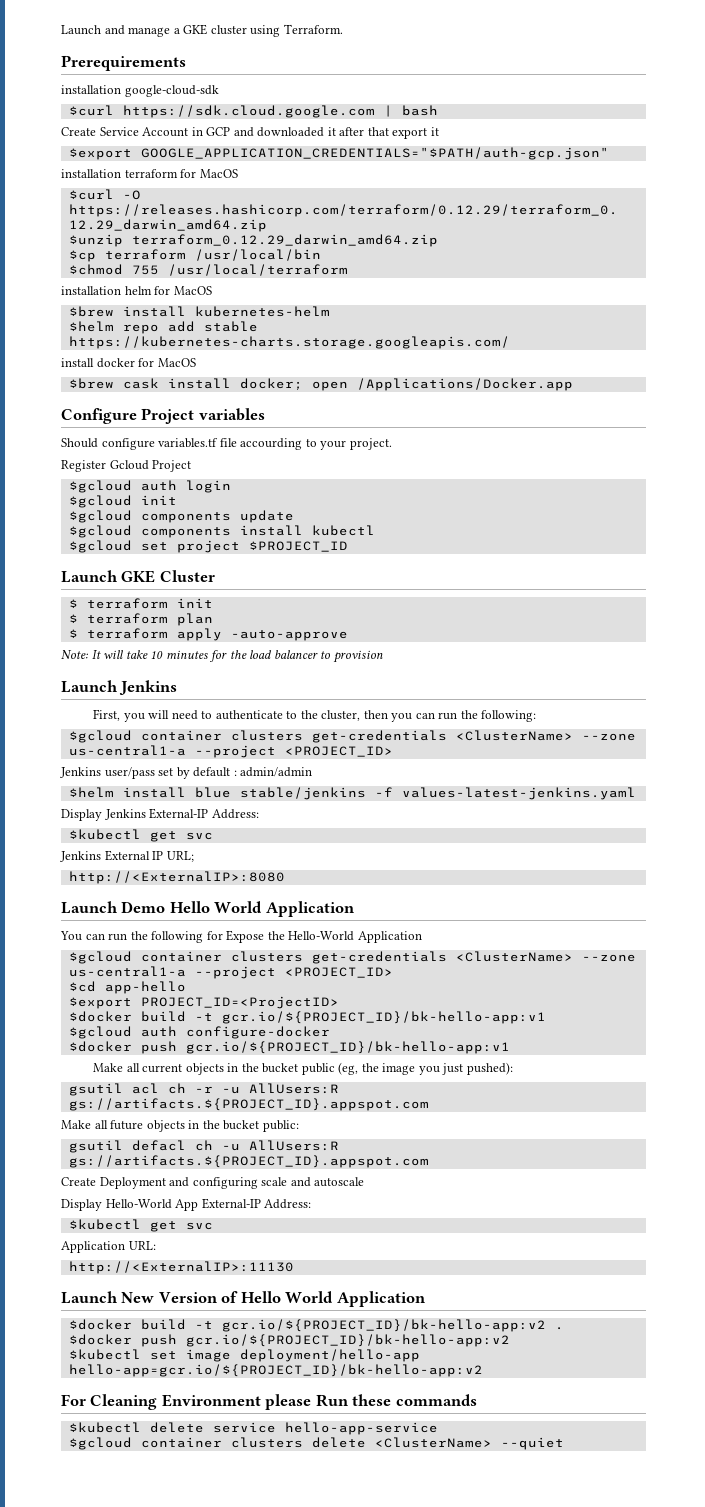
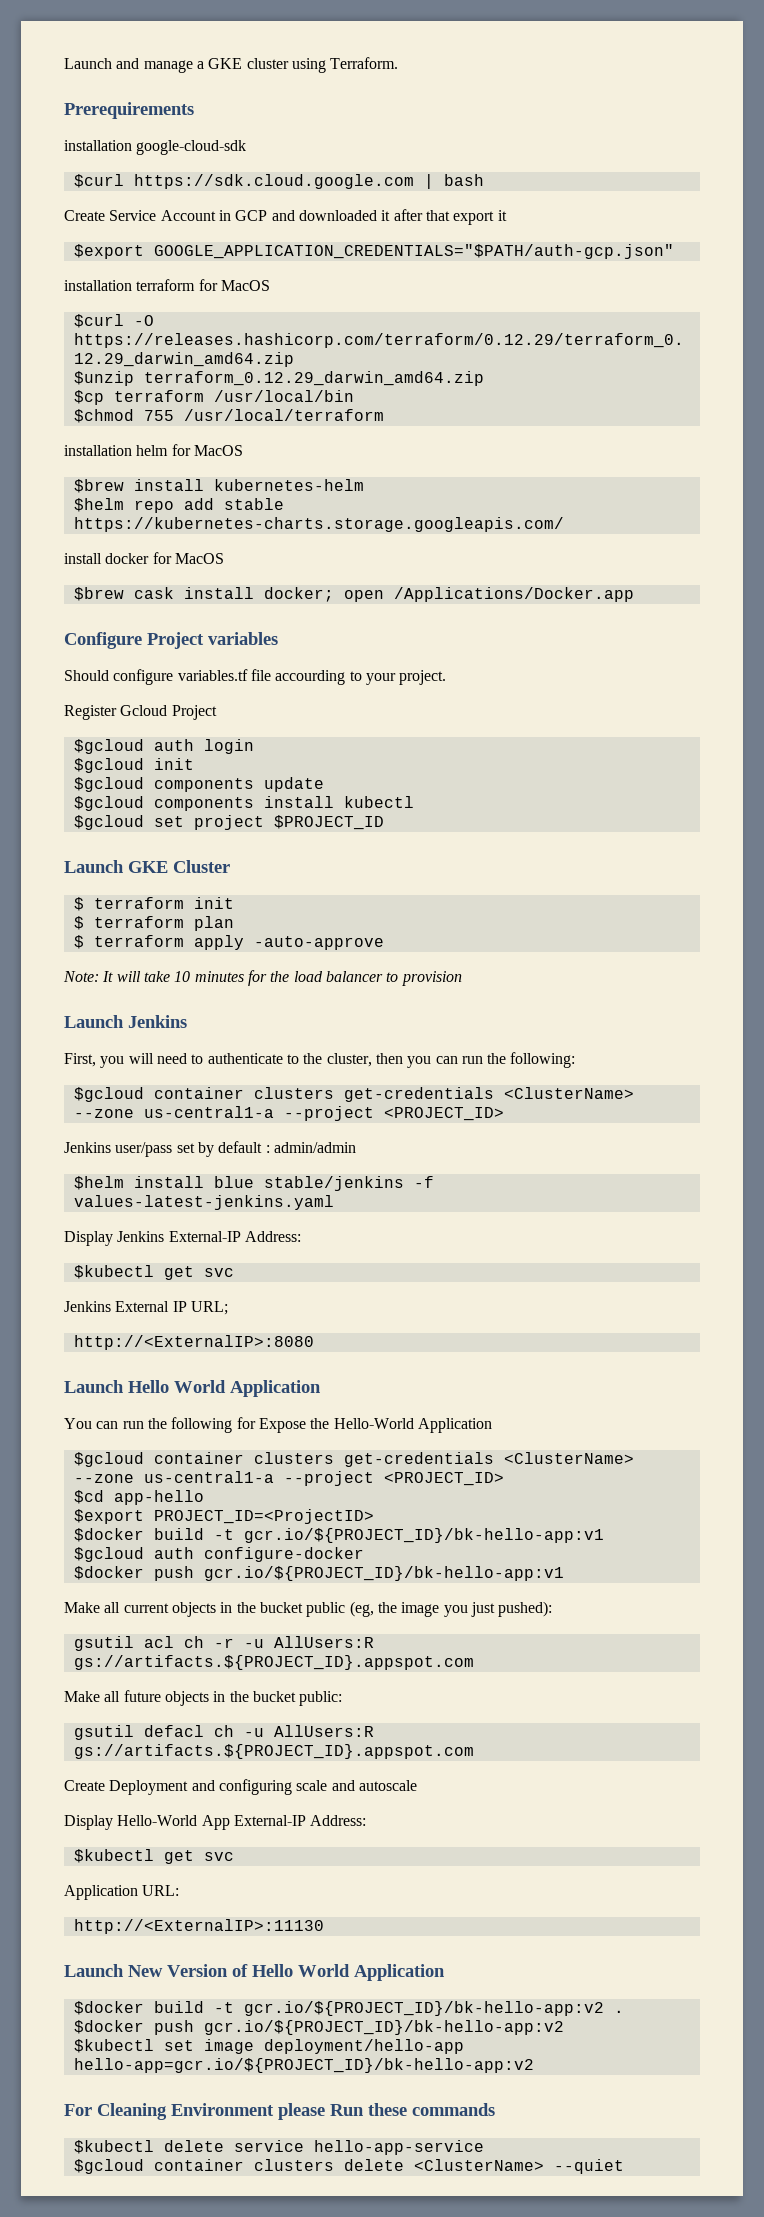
- Launch Demo Hello World Application
+ Launch Hello World Application

